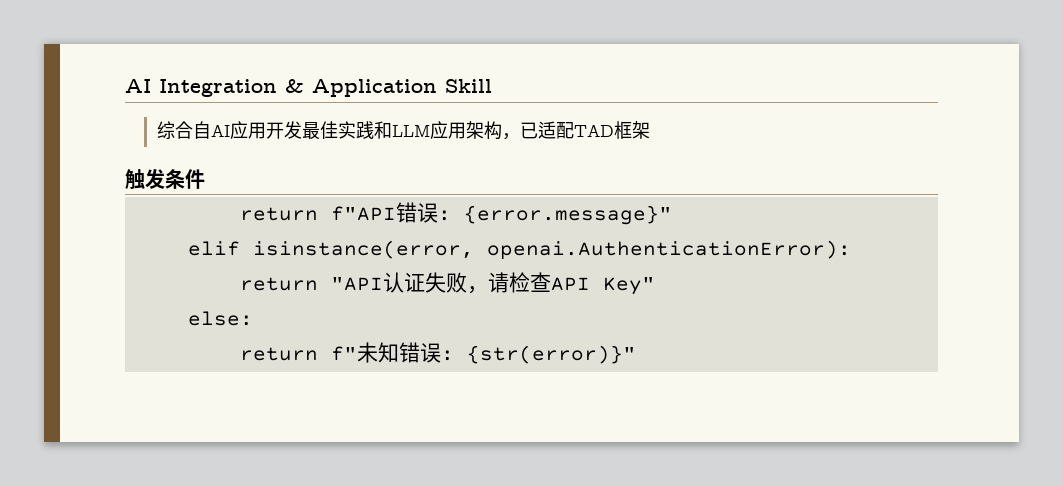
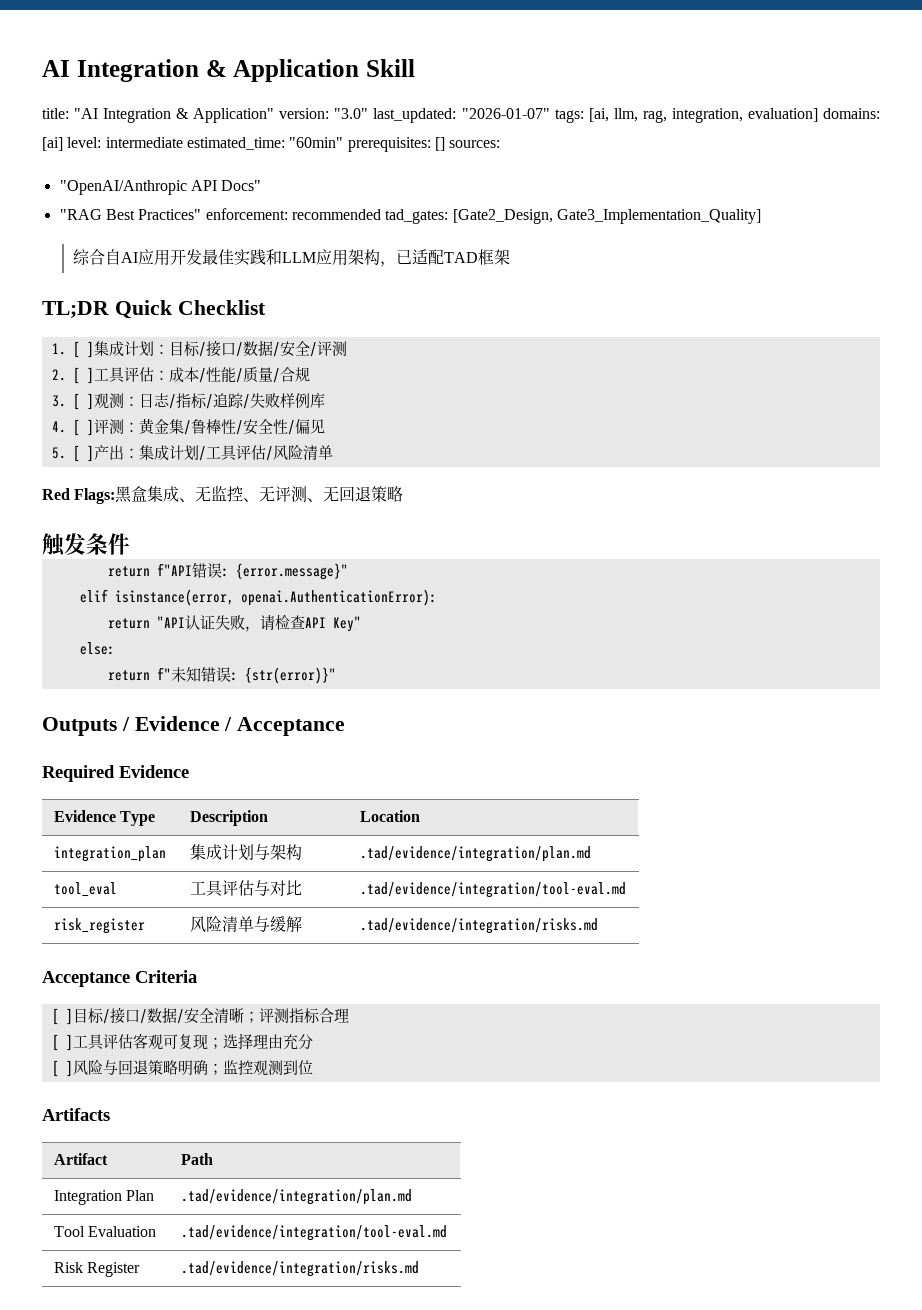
+ title: "AI Integration & Application" version: "3.0" last_updated: "2026-01-07" tags: [ai, llm, rag, integration, evaluation] domains: [ai] level: intermediate estimated_time: "60min" prerequisites: [] sources:
+ "OpenAI/Anthropic API Docs"
+ "RAG Best Practices" enforcement: recommended tad_gates: [Gate2_Design, Gate3_Implementation_Quality]
+ TL;DR Quick Checklist
+ 1. [ ]集成计划：目标/接口/数据/安全/评测
+ 2. [ ]工具评估：成本/性能/质量/合规
+ 3. [ ]观测：日志/指标/追踪/失败样例库
+ 4. [ ]评测：黄金集/鲁棒性/安全性/偏见
+ 5. [ ]产出：集成计划/工具评估/风险清单
+ Red Flags:黑盒集成、无监控、无评测、无回退策略
+ Outputs / Evidence / Acceptance
+ Required Evidence
+ Evidence Type | Description | Location
+ integration_plan | 集成计划与架构 | .tad/evidence/integration/plan.md
+ tool_eval | 工具评估与对比 | .tad/evidence/integration/tool-eval.md
+ risk_register | 风险清单与缓解 | .tad/evidence/integration/risks.md
+ Acceptance Criteria
+ [ ]目标/接口/数据/安全清晰；评测指标合理
+ [ ]工具评估客观可复现；选择理由充分
+ [ ]风险与回退策略明确；监控观测到位
+ Artifacts
+ Artifact | Path
+ Integration Plan | .tad/evidence/integration/plan.md
+ Tool Evaluation | .tad/evidence/integration/tool-eval.md
+ Risk Register | .tad/evidence/integration/risks.md

